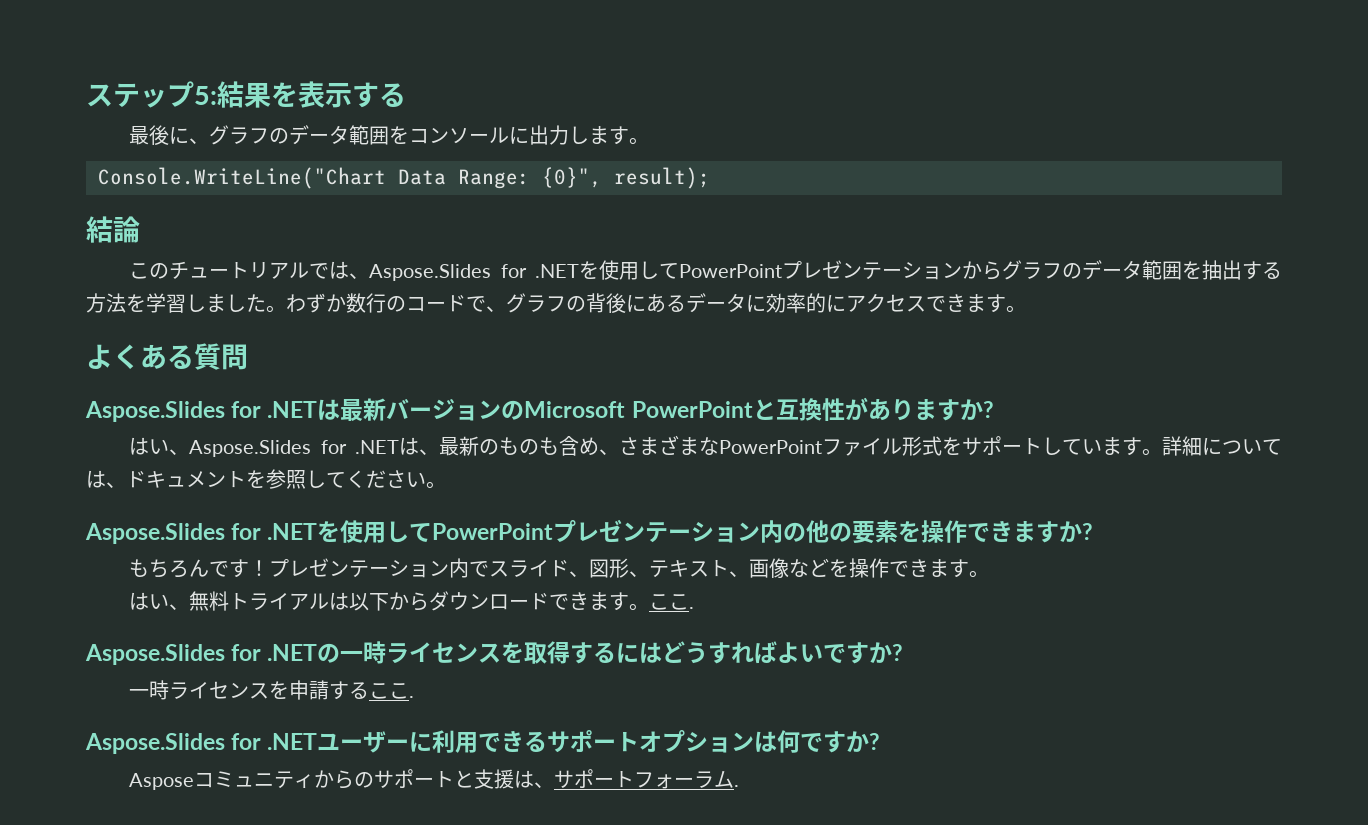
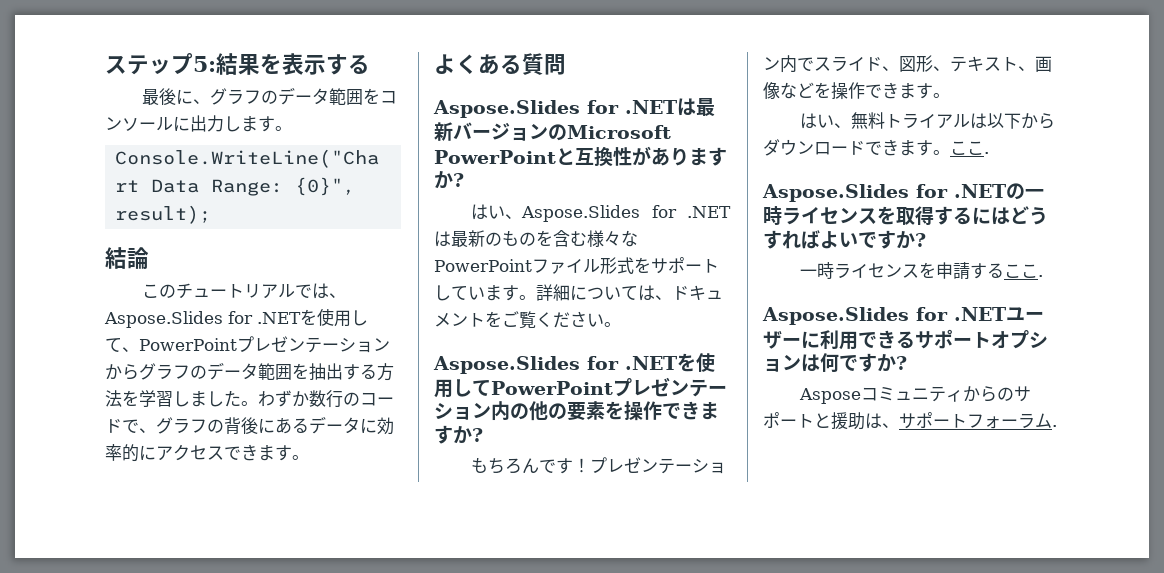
- このチュートリアルでは、Aspose.Slides for .NETを使用してPowerPointプレゼンテーションからグラフのデータ範囲を抽出する方法を学習しました。
+ このチュートリアルでは、Aspose.Slides for .NETを使用して、PowerPointプレゼンテーションからグラフのデータ範囲を抽出する方法を学習しました。
- はい、Aspose.Slides for .NETは、最新のものも含め、さまざまなPowerPointファイル形式をサポートしています。
+ はい、Aspose.Slides for .NETは最新のものを含む様々なPowerPointファイル形式をサポートしています。
- 詳細については、ドキュメントを参照してください。
+ 詳細については、ドキュメントをご覧ください。
- Asposeコミュニティからのサポートと支援は、サポートフォーラム.
+ Asposeコミュニティからのサポートと援助は、サポートフォーラム.

